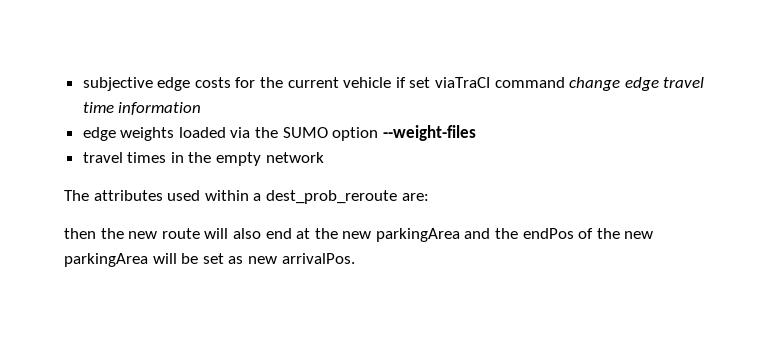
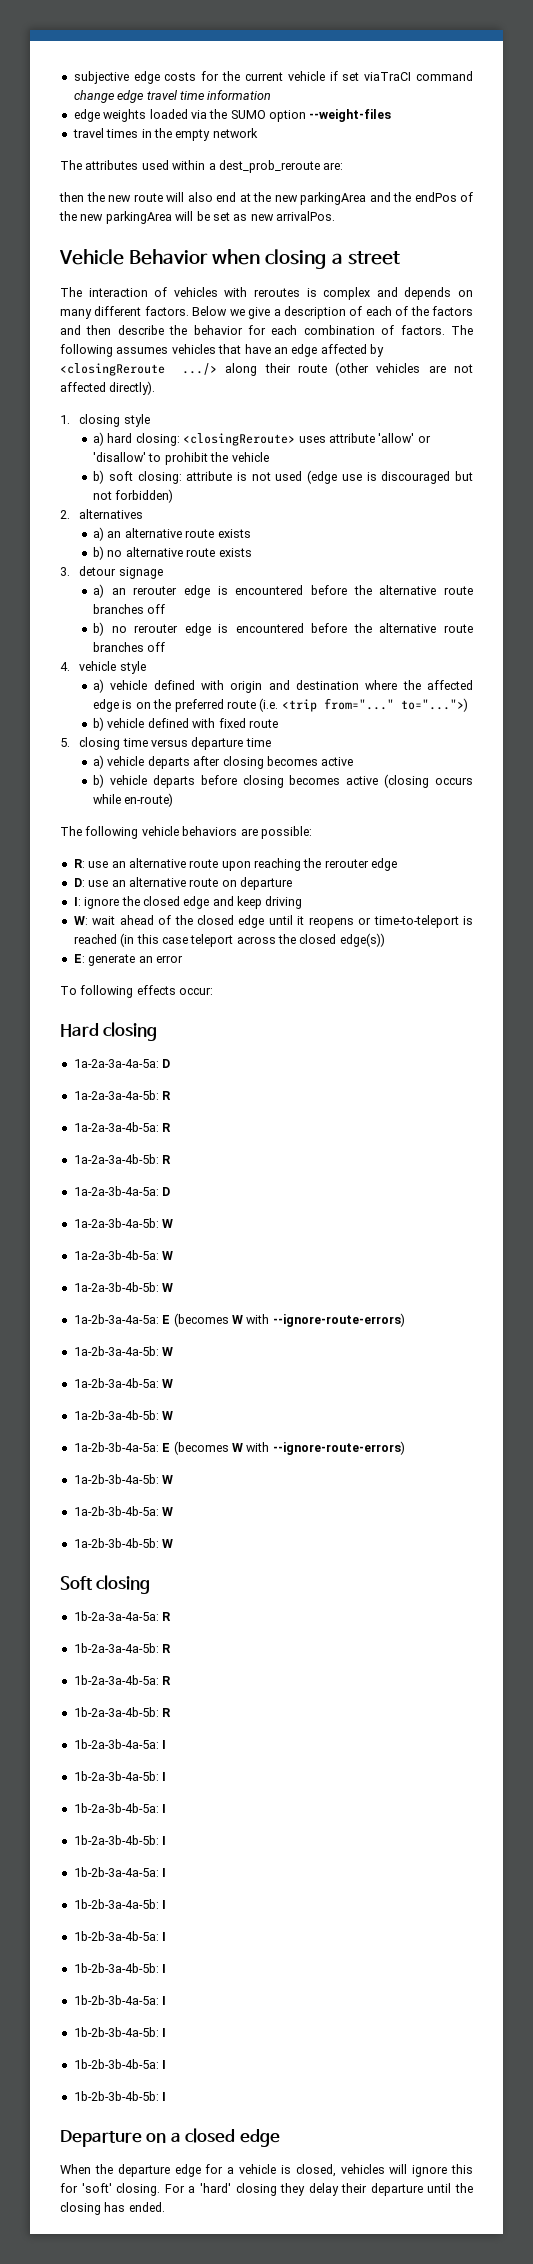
+ Vehicle Behavior when closing a street
+ The interaction of vehicles with reroutes is complex and depends on many different factors. Below we give a description of each of the factors and then describe the behavior for each combination of factors. The following assumes vehicles that have an edge affected by <closingReroute .../> along their route (other vehicles are not affected directly).
+ 1. closing style
+ a) hard closing: <closingReroute> uses attribute 'allow' or 'disallow' to prohibit the vehicle
+ b) soft closing: attribute is not used (edge use is discouraged but not forbidden)
+ 2. alternatives
+ a) an alternative route exists
+ b) no alternative route exists
+ 3. detour signage
+ a) an rerouter edge is encountered before the alternative route branches off
+ b) no rerouter edge is encountered before the alternative route branches off
+ 4. vehicle style
+ a) vehicle defined with origin and destination where the affected edge is on the preferred route (i.e. <trip from="..." to="...">)
+ b) vehicle defined with fixed route
+ 5. closing time versus departure time
+ a) vehicle departs after closing becomes active
+ b) vehicle departs before closing becomes active (closing occurs while en-route)
+ The following vehicle behaviors are possible:
+ R: use an alternative route upon reaching the rerouter edge
+ D: use an alternative route on departure
+ I: ignore the closed edge and keep driving
+ W: wait ahead of the closed edge until it reopens or time-to-teleport is reached (in this case teleport across the closed edge(s))
+ E: generate an error
+ To following effects occur:
+ Hard closing
+ 1a-2a-3a-4a-5a: D
+ 1a-2a-3a-4a-5b: R
+ 1a-2a-3a-4b-5a: R
+ 1a-2a-3a-4b-5b: R
+ 1a-2a-3b-4a-5a: D
+ 1a-2a-3b-4a-5b: W
+ 1a-2a-3b-4b-5a: W
+ 1a-2a-3b-4b-5b: W
+ 1a-2b-3a-4a-5a: E (becomes W with --ignore-route-errors)
+ 1a-2b-3a-4a-5b: W
+ 1a-2b-3a-4b-5a: W
+ 1a-2b-3a-4b-5b: W
+ 1a-2b-3b-4a-5a: E (becomes W with --ignore-route-errors)
+ 1a-2b-3b-4a-5b: W
+ 1a-2b-3b-4b-5a: W
+ 1a-2b-3b-4b-5b: W
+ Soft closing
+ 1b-2a-3a-4a-5a: R
+ 1b-2a-3a-4a-5b: R
+ 1b-2a-3a-4b-5a: R
+ 1b-2a-3a-4b-5b: R
+ 1b-2a-3b-4a-5a: I
+ 1b-2a-3b-4a-5b: I
+ 1b-2a-3b-4b-5a: I
+ 1b-2a-3b-4b-5b: I
+ 1b-2b-3a-4a-5a: I
+ 1b-2b-3a-4a-5b: I
+ 1b-2b-3a-4b-5a: I
+ 1b-2b-3a-4b-5b: I
+ 1b-2b-3b-4a-5a: I
+ 1b-2b-3b-4a-5b: I
+ 1b-2b-3b-4b-5a: I
+ 1b-2b-3b-4b-5b: I
+ Departure on a closed edge
+ When the departure edge for a vehicle is closed, vehicles will ignore this for 'soft' closing. For a 'hard' closing they delay their departure until the closing has ended.

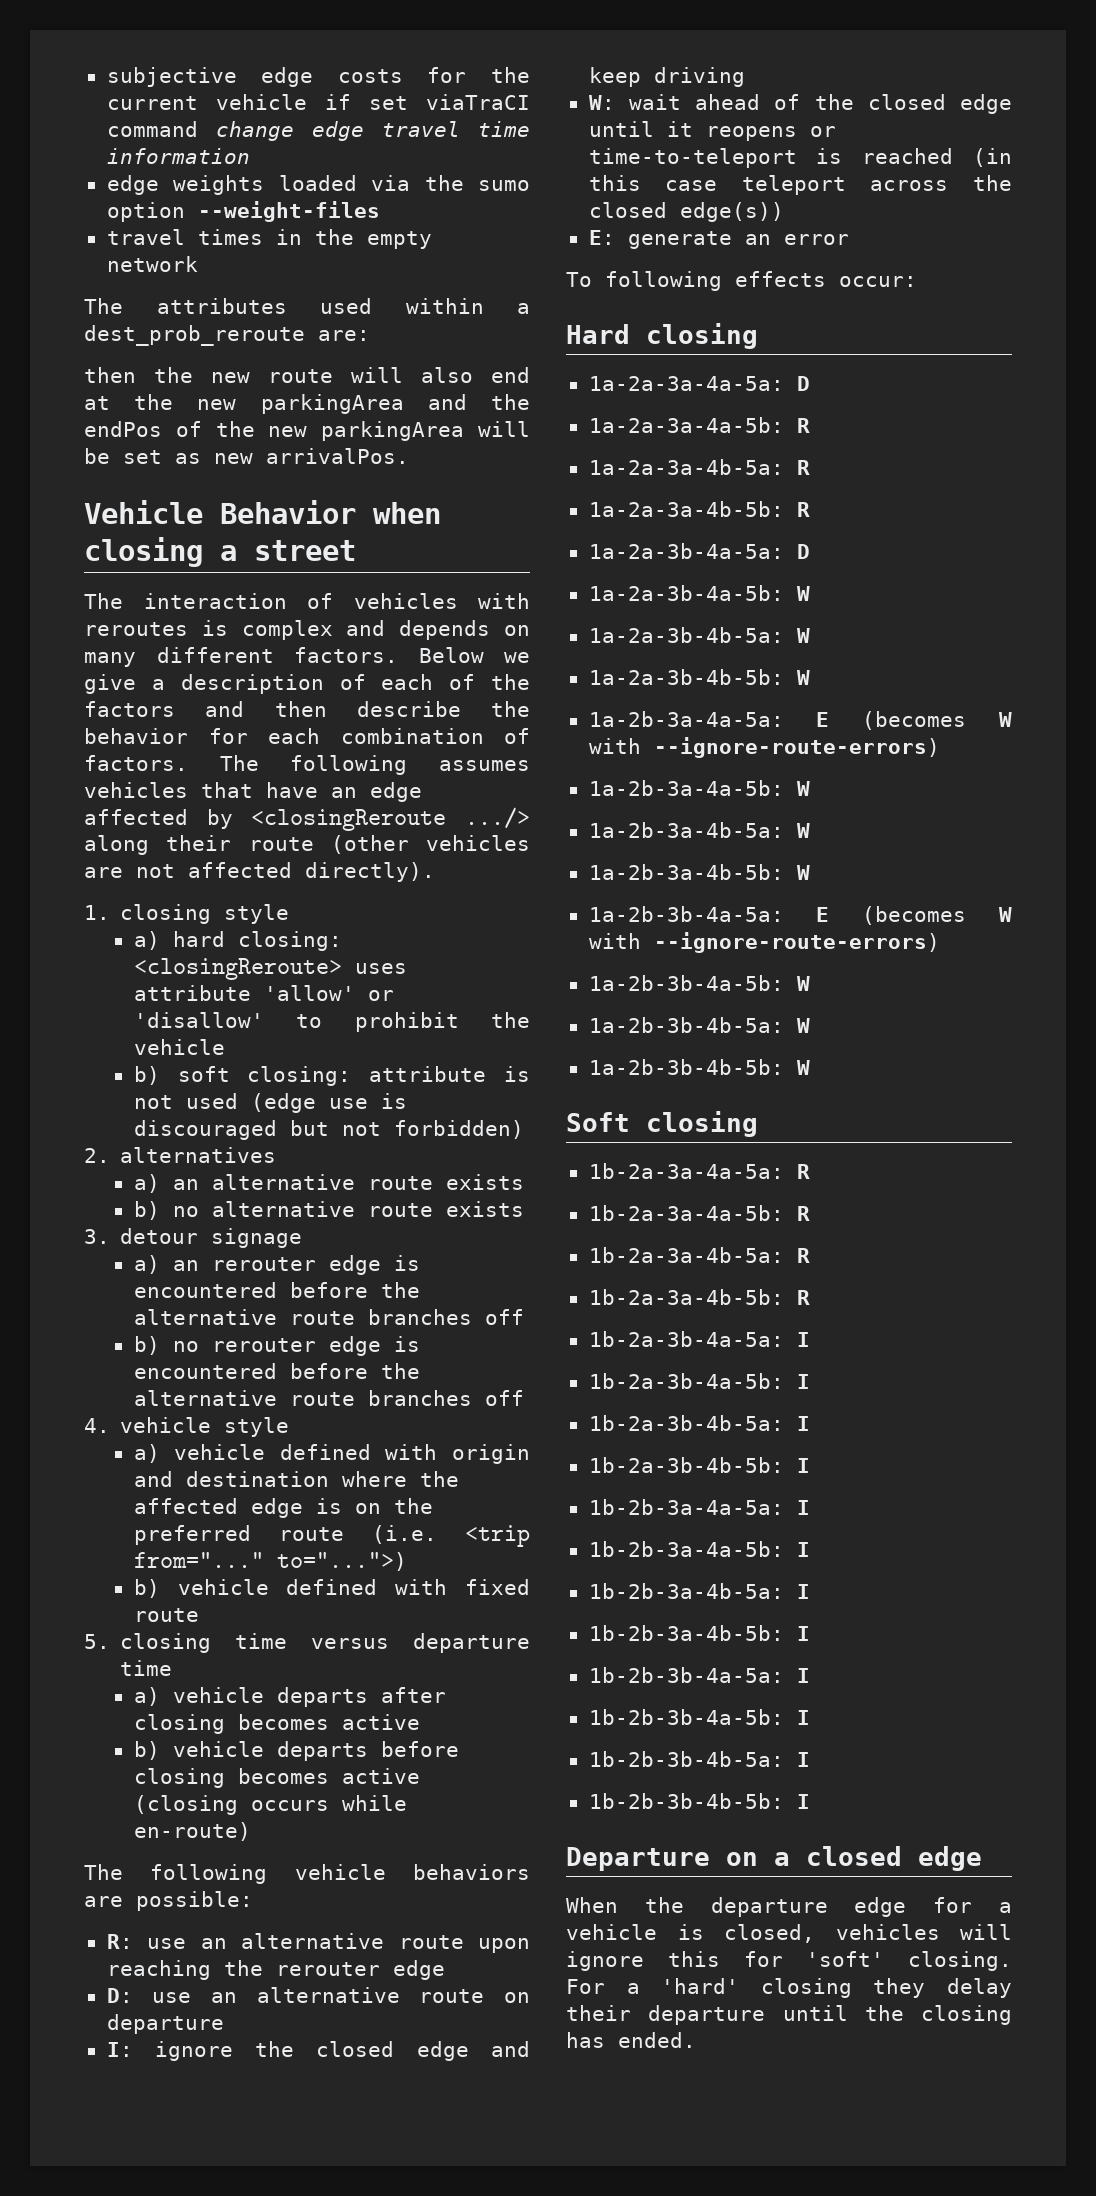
- edge weights loaded via the SUMO option --weight-files
+ edge weights loaded via the sumo option --weight-files

